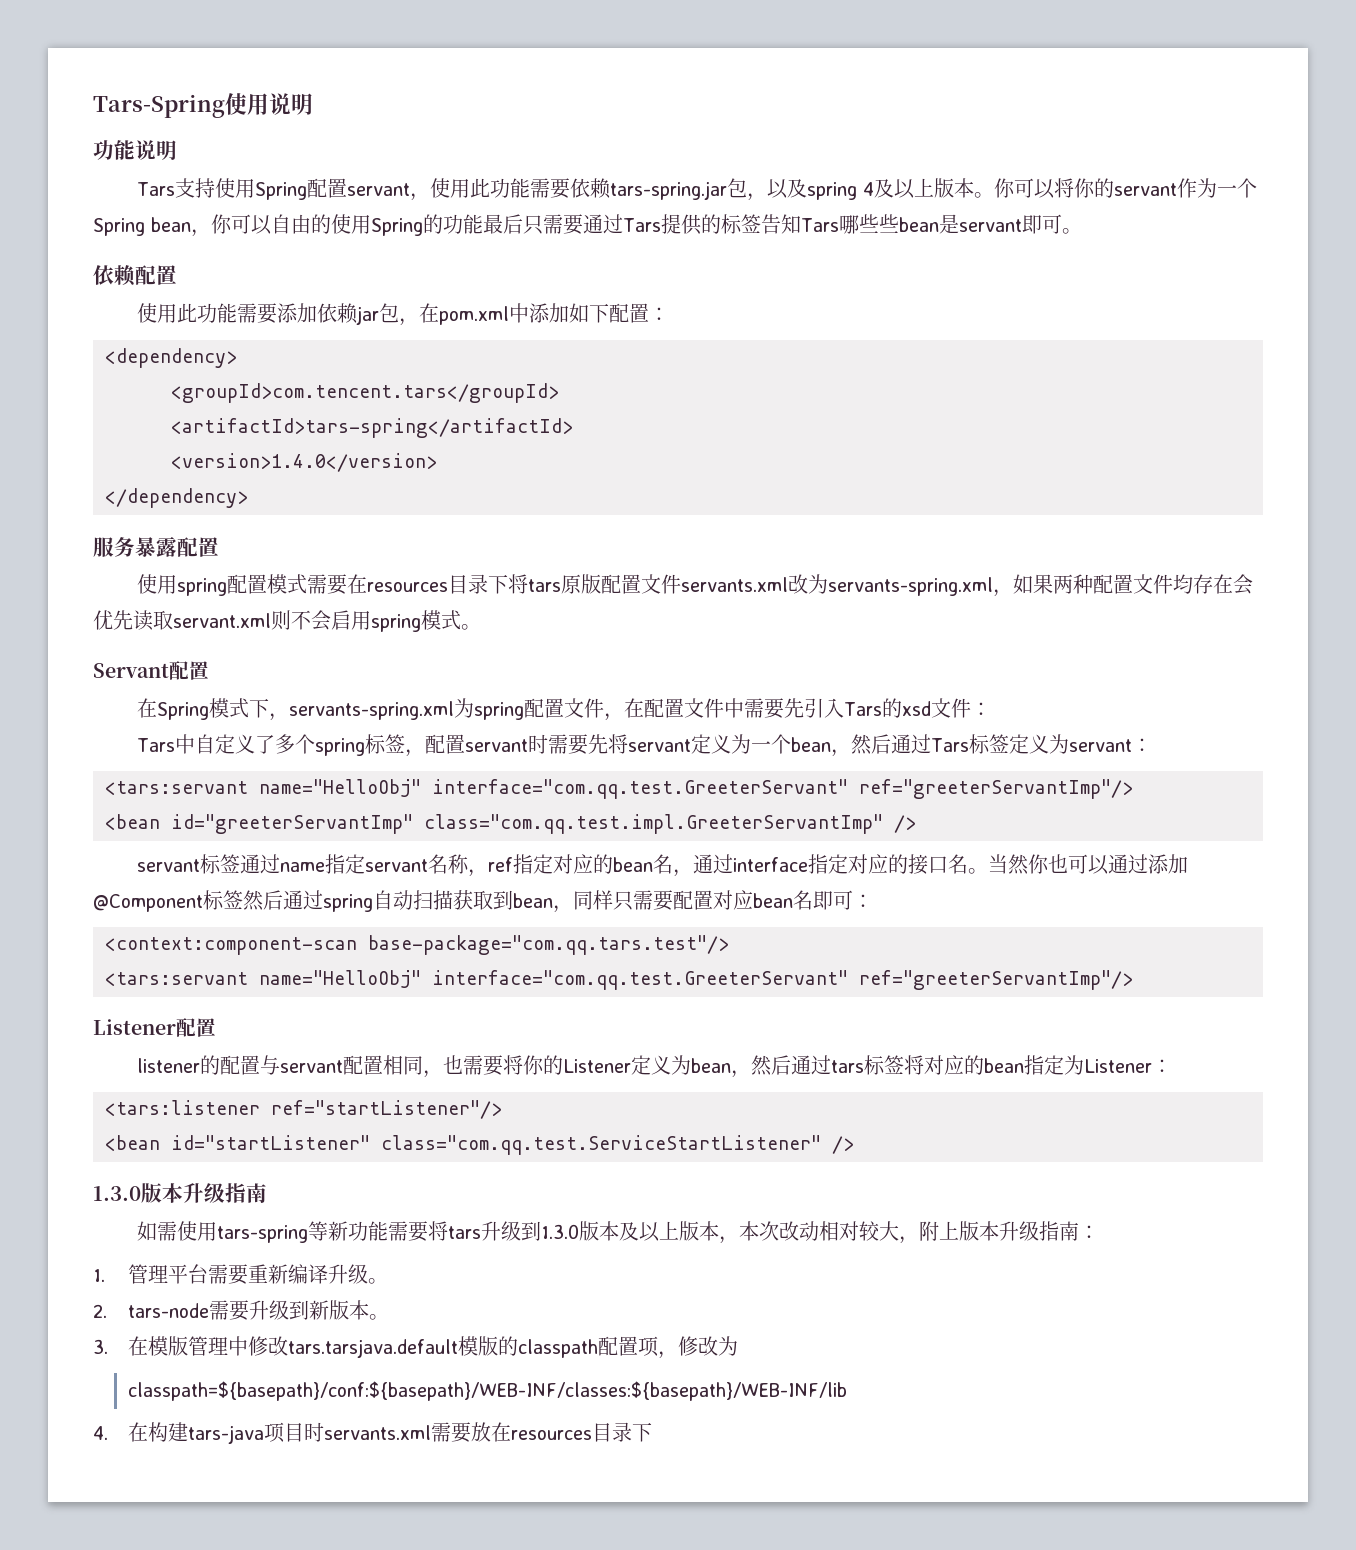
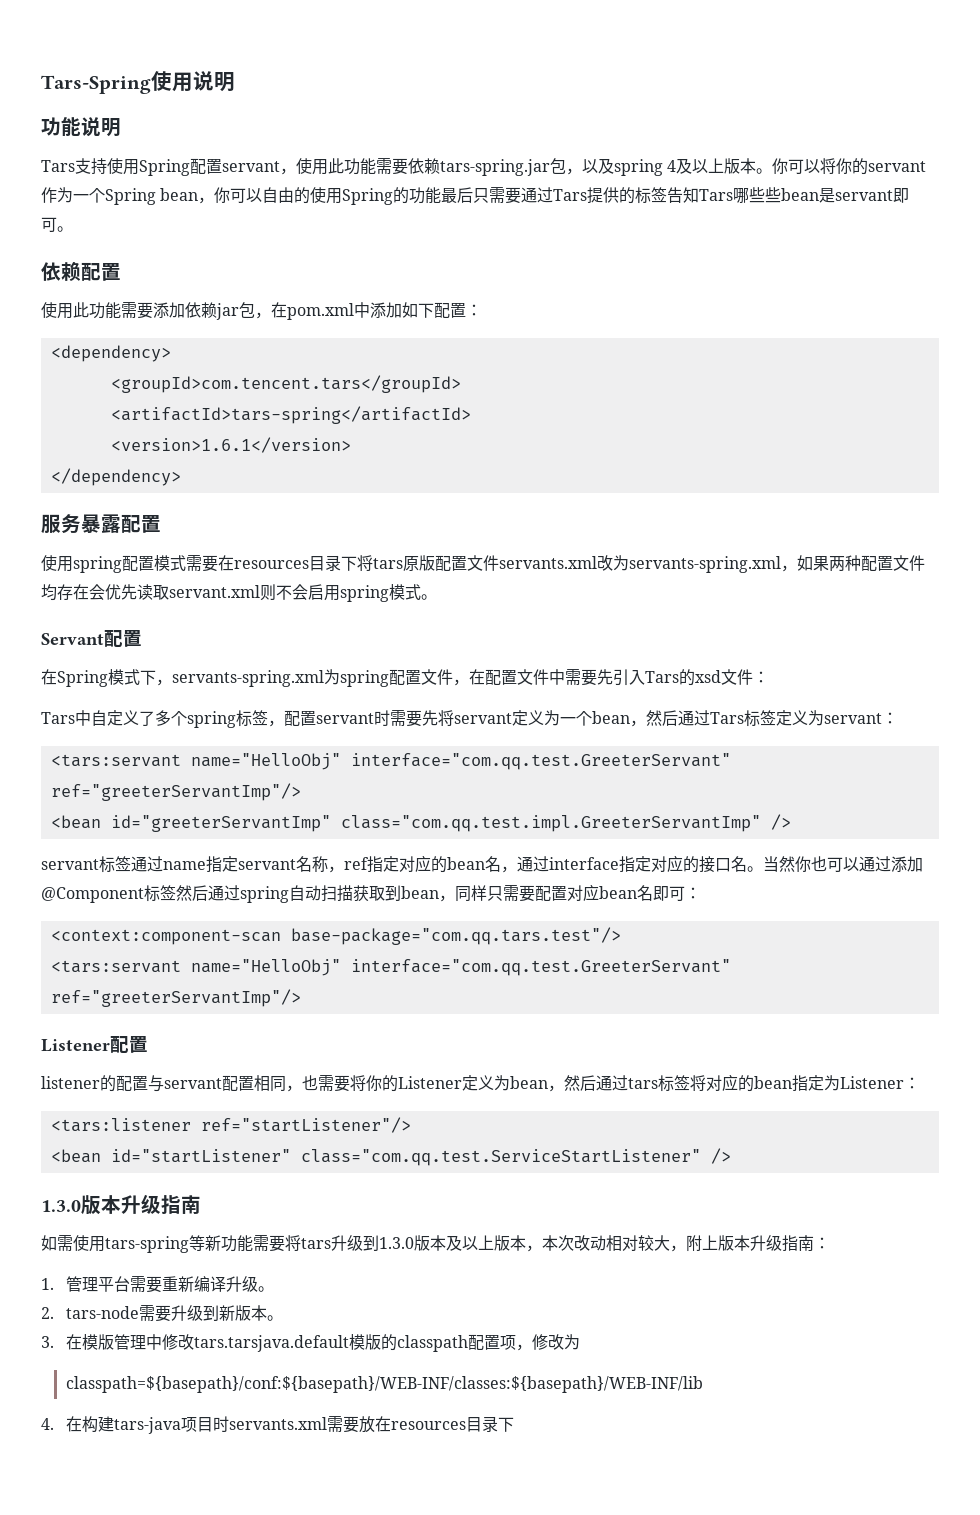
- <version>1.4.0</version>
+ <version>1.6.1</version>

